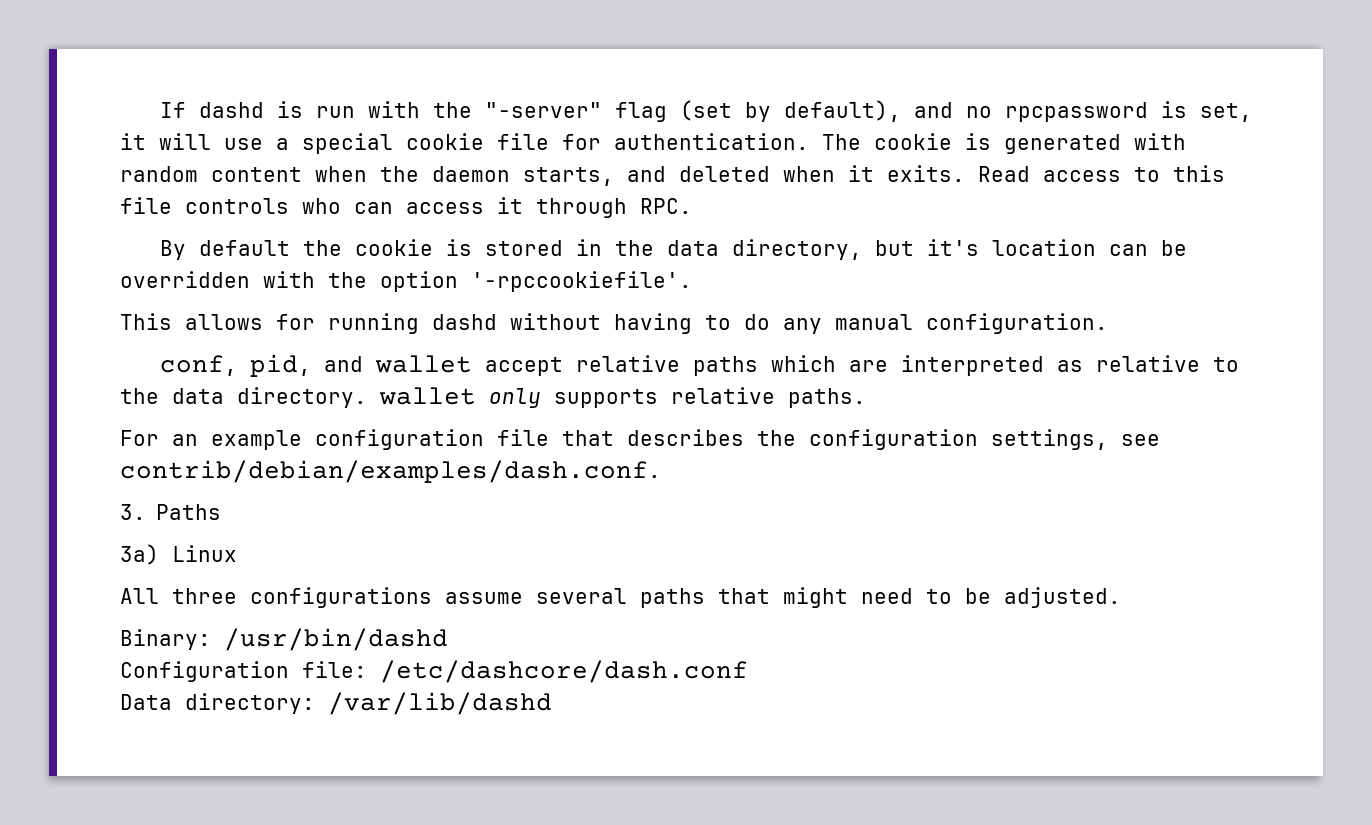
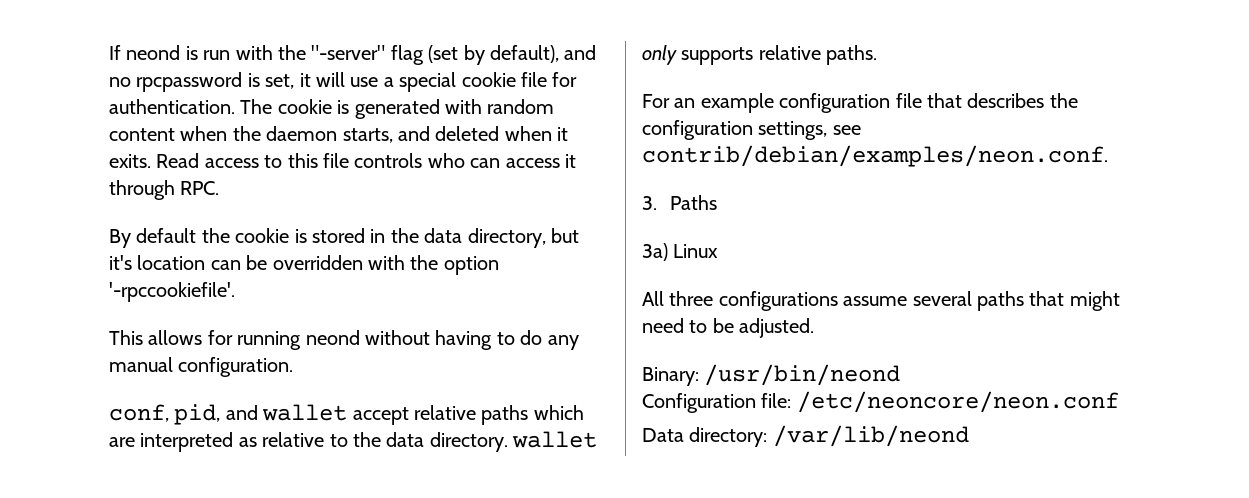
- If dashd is run with the "-server" flag (set by default), and no rpcpassword is set, it will use a special cookie file for authentication.
+ If neond is run with the "-server" flag (set by default), and no rpcpassword is set, it will use a special cookie file for authentication.
- This allows for running dashd without having to do any manual configuration.
+ This allows for running neond without having to do any manual configuration.
- For an example configuration file that describes the configuration settings, see contrib/debian/examples/dash.conf.
+ For an example configuration file that describes the configuration settings, see contrib/debian/examples/neon.conf.
- Binary: /usr/bin/dashd
+ Binary: /usr/bin/neond
- Configuration file: /etc/dashcore/dash.conf
+ Configuration file: /etc/neoncore/neon.conf
- Data directory: /var/lib/dashd
+ Data directory: /var/lib/neond

